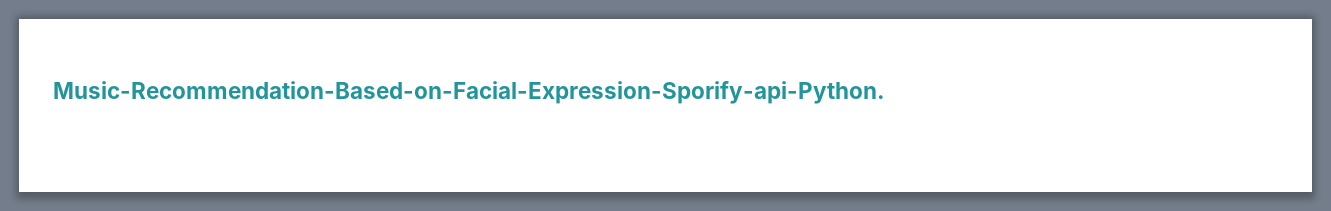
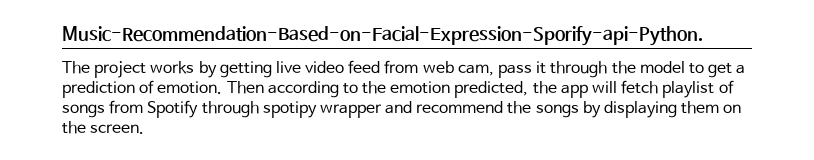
+ The project works by getting live video feed from web cam, pass it through the model to get a prediction of emotion. Then according to the emotion predicted, the app will fetch playlist of songs from Spotify through spotipy wrapper and recommend the songs by displaying them on the screen.

